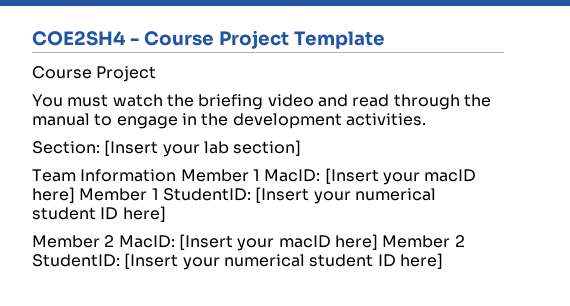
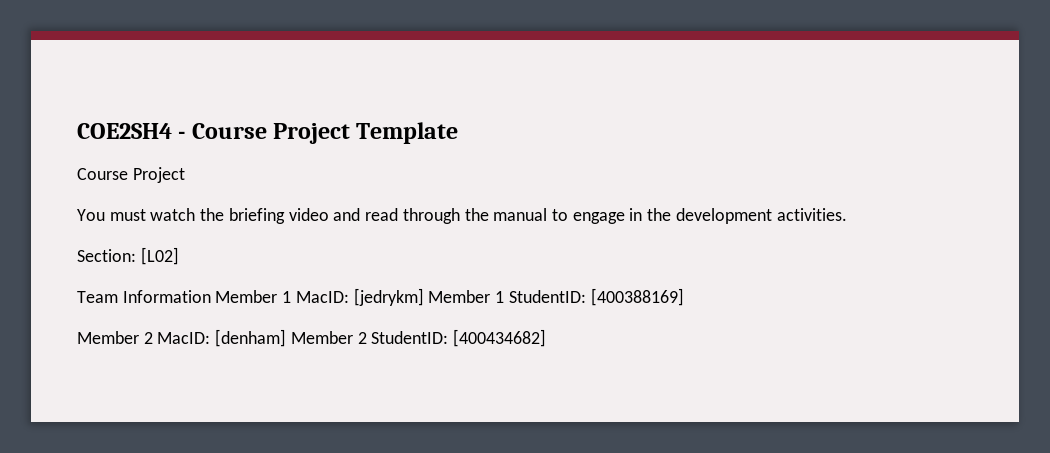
- Section: [Insert your lab section]
+ Section: [L02]
- Team Information Member 1 MacID: [Insert your macID here] Member 1 StudentID: [Insert your numerical student ID here]
- Member 2 MacID: [Insert your macID here] Member 2 StudentID: [Insert your numerical student ID here]
+ Team Information Member 1 MacID: [jedrykm] Member 1 StudentID: [400388169]
+ Member 2 MacID: [denham] Member 2 StudentID: [400434682]

